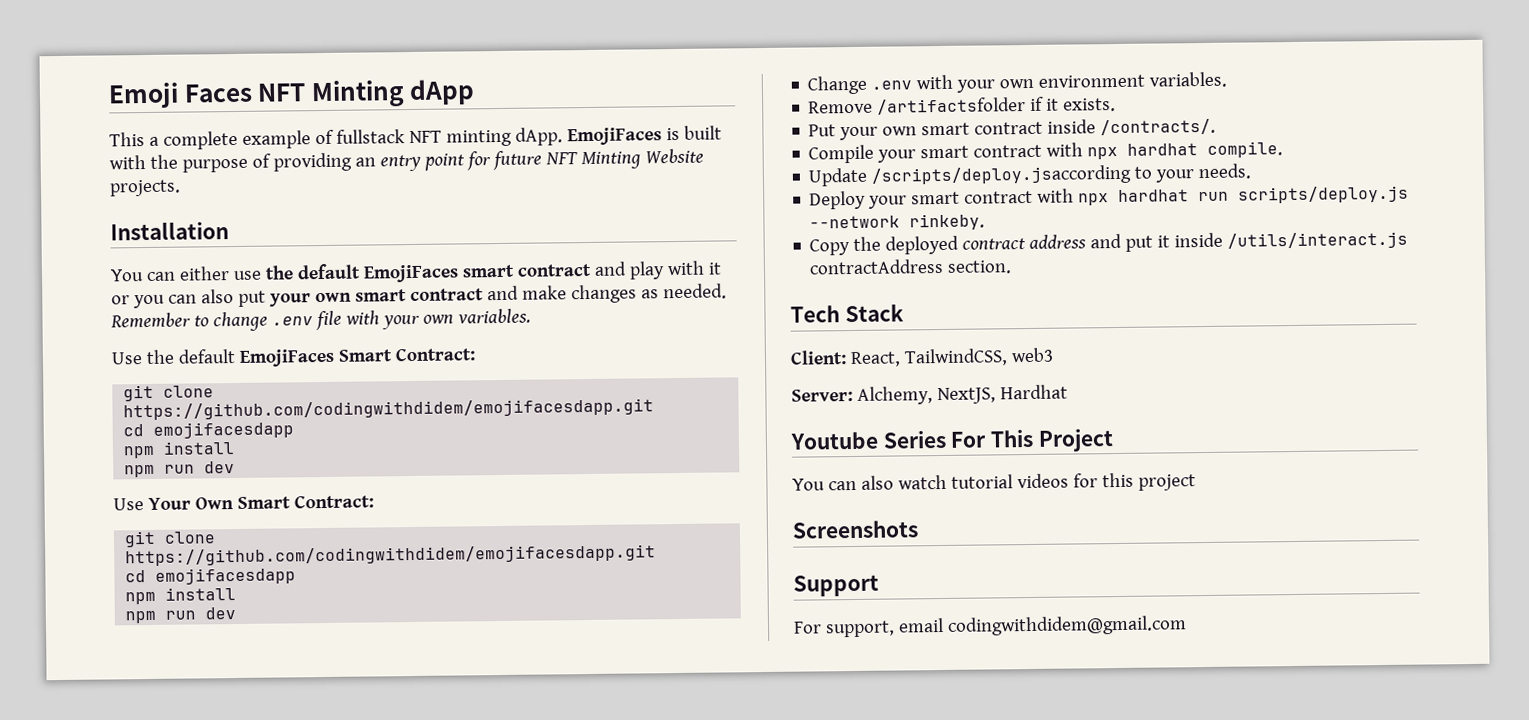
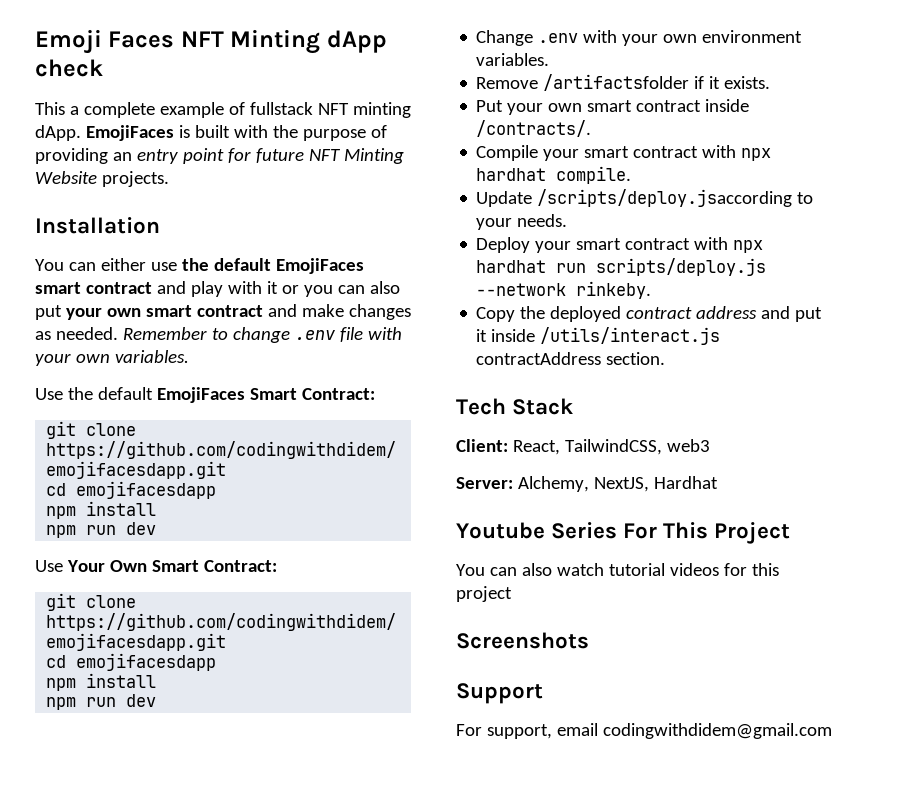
- Emoji Faces NFT Minting dApp
+ Emoji Faces NFT Minting dApp check

